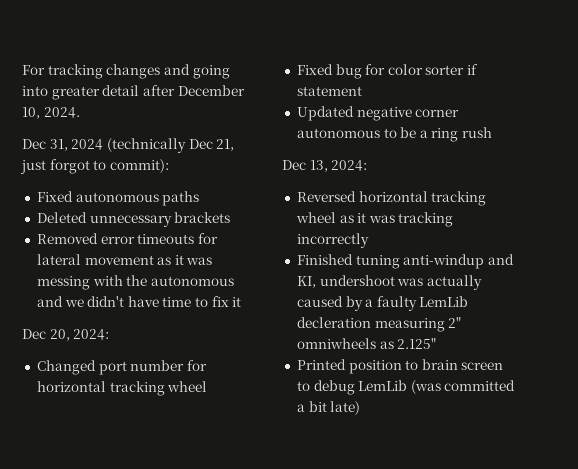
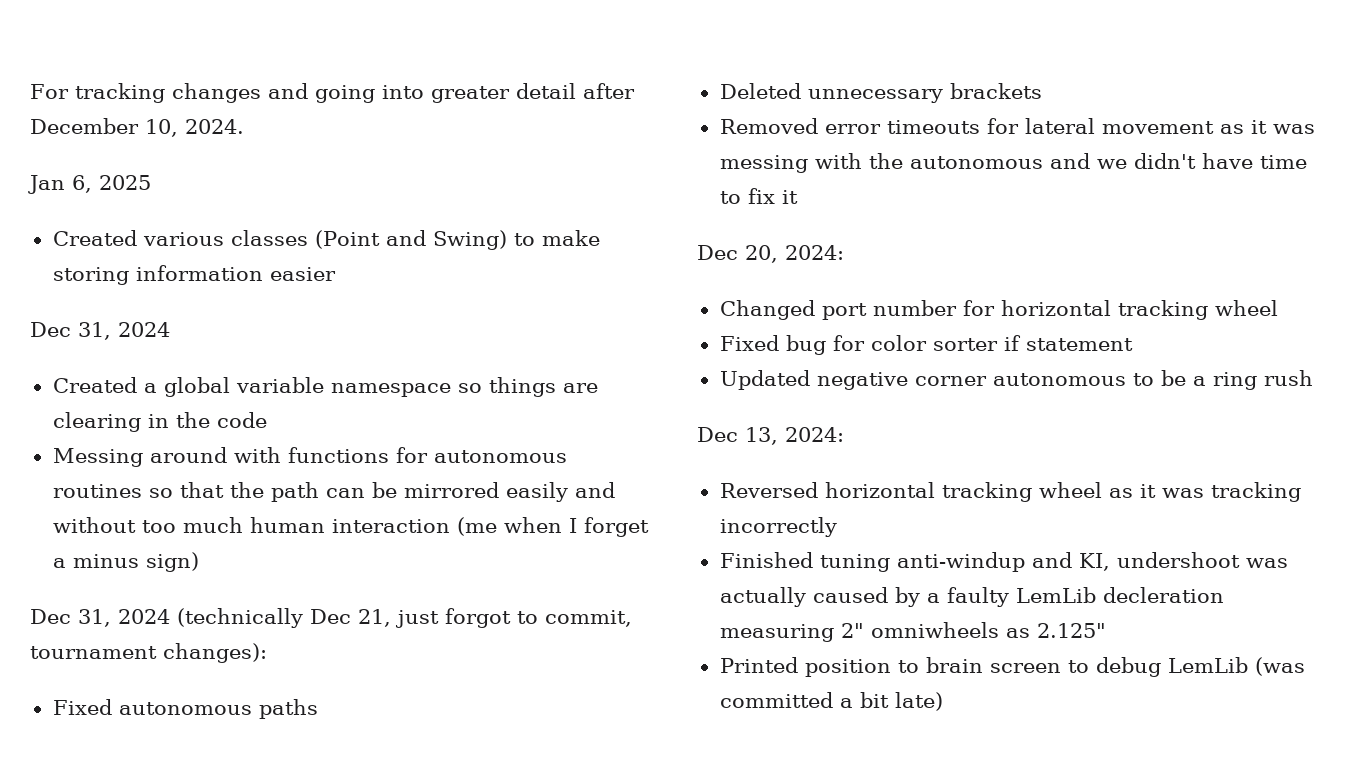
+ Jan 6, 2025
+ Created various classes (Point and Swing) to make storing information easier
+ Dec 31, 2024
+ Created a global variable namespace so things are clearing in the code
+ Messing around with functions for autonomous routines so that the path can be mirrored easily and without too much human interaction (me when I forget a minus sign)
- Dec 31, 2024 (technically Dec 21, just forgot to commit):
+ Dec 31, 2024 (technically Dec 21, just forgot to commit, tournament changes):

